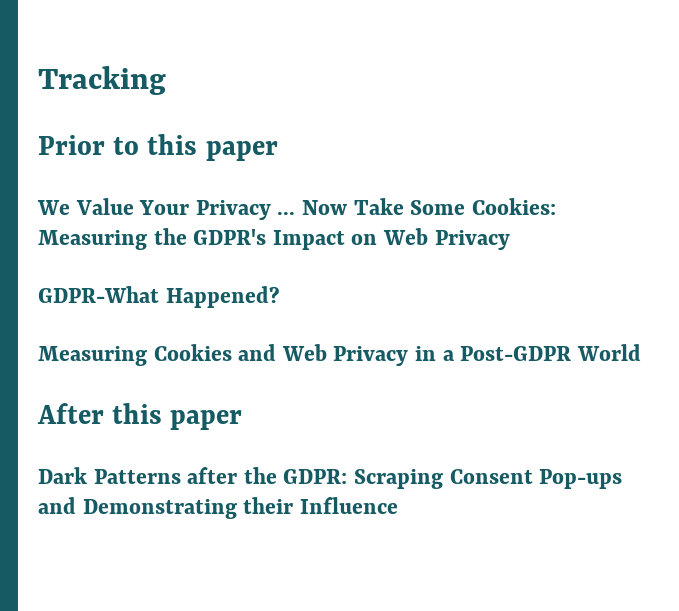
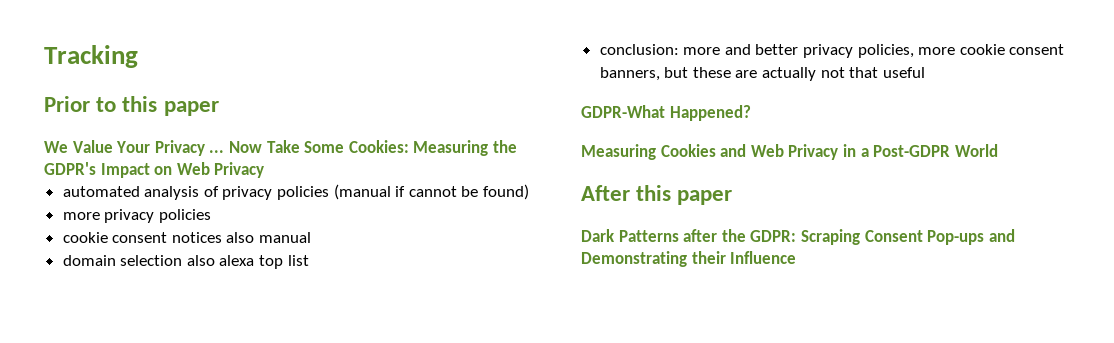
+ automated analysis of privacy policies (manual if cannot be found)
+ more privacy policies
+ cookie consent notices also manual
+ domain selection also alexa top list
+ conclusion: more and better privacy policies, more cookie consent banners, but these are actually not that useful

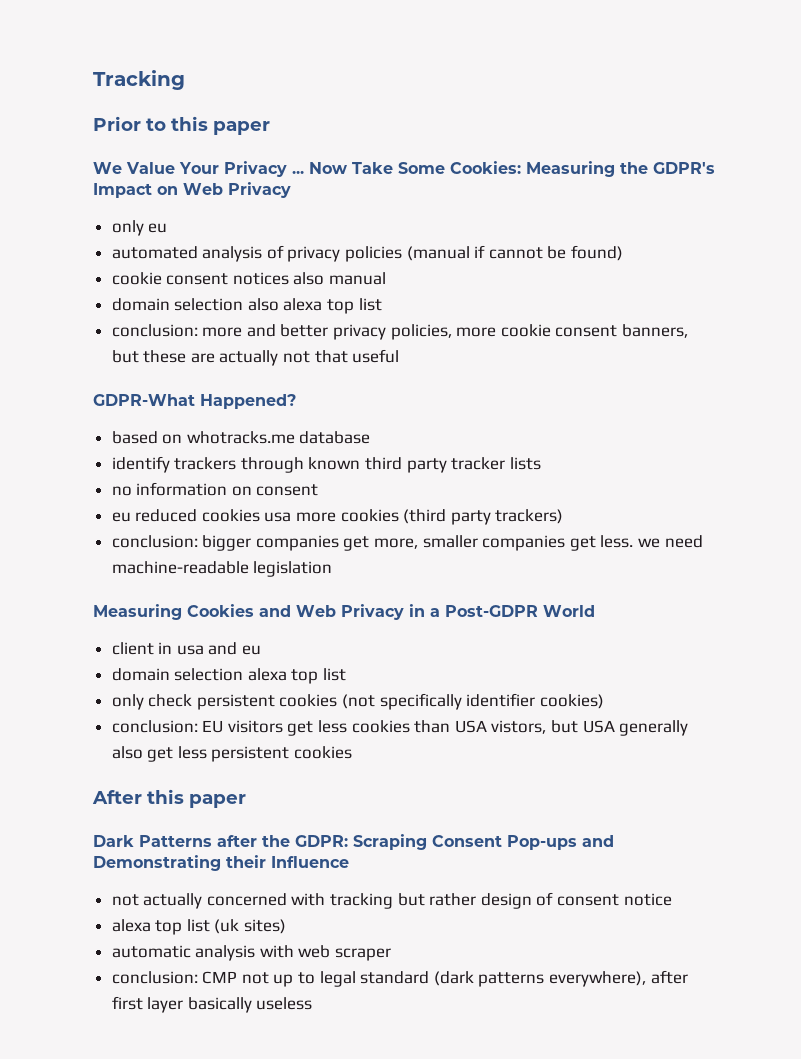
+ only eu
- more privacy policies
+ based on whotracks.me database
+ identify trackers through known third party tracker lists
+ no information on consent
+ eu reduced cookies usa more cookies (third party trackers)
+ conclusion: bigger companies get more, smaller companies get less. we need machine-readable legislation
+ client in usa and eu
+ domain selection alexa top list
+ only check persistent cookies (not specifically identifier cookies)
+ conclusion: EU visitors get less cookies than USA vistors, but USA generally also get less persistent cookies
+ not actually concerned with tracking but rather design of consent notice
+ alexa top list (uk sites)
+ automatic analysis with web scraper
+ conclusion: CMP not up to legal standard (dark patterns everywhere), after first layer basically useless

